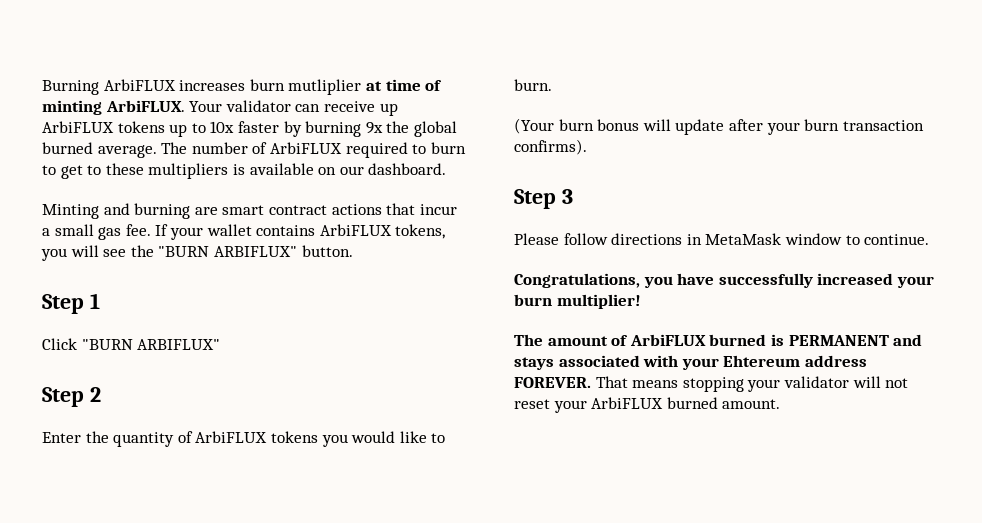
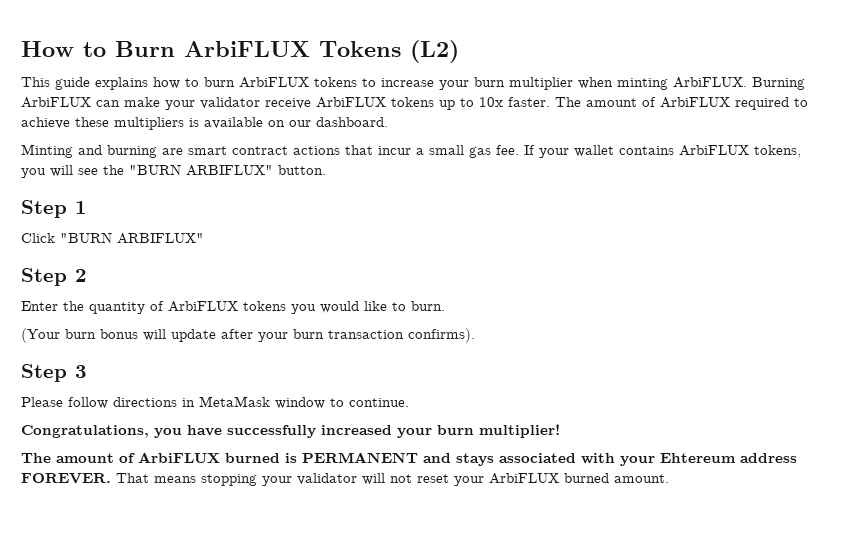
- Burning ArbiFLUX increases burn mutliplier at time of minting ArbiFLUX. Your validator can receive up ArbiFLUX tokens up to 10x faster by burning 9x the global burned average. The number of ArbiFLUX required to burn to get to these multipliers is available on our dashboard.
+ How to Burn ArbiFLUX Tokens (L2)
+ This guide explains how to burn ArbiFLUX tokens to increase your burn multiplier when minting ArbiFLUX. Burning ArbiFLUX can make your validator receive ArbiFLUX tokens up to 10x faster. The amount of ArbiFLUX required to achieve these multipliers is available on our dashboard.

